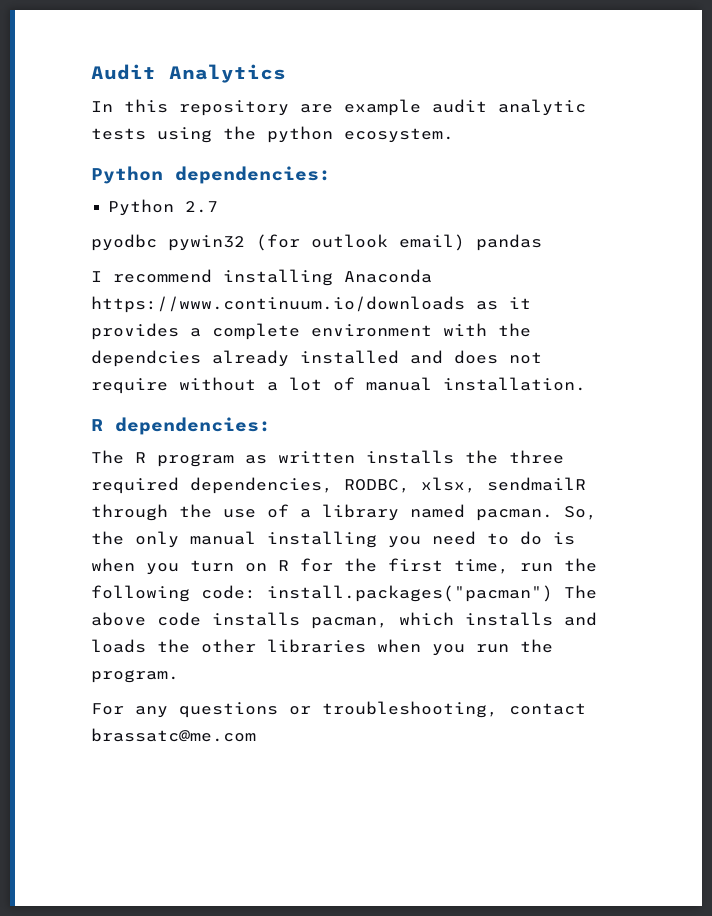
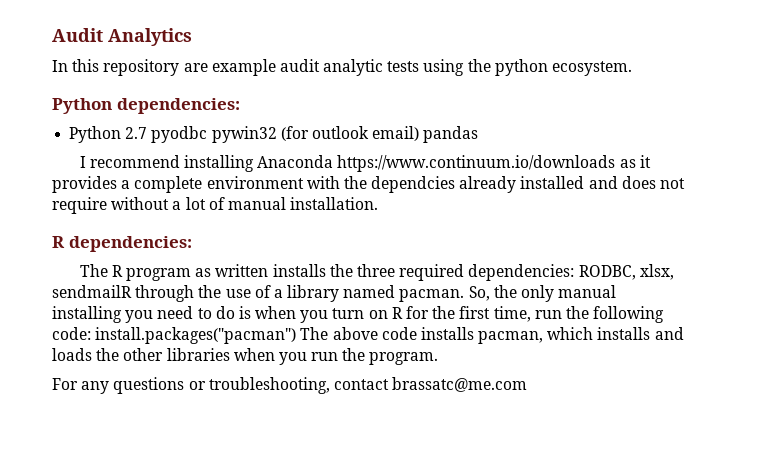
- Python 2.7
- pyodbc pywin32 (for outlook email) pandas
+ Python 2.7 pyodbc pywin32 (for outlook email) pandas
- The R program as written installs the three required dependencies, RODBC, xlsx, sendmailR through the use of a library named pacman.
+ The R program as written installs the three required dependencies: RODBC, xlsx, sendmailR through the use of a library named pacman.

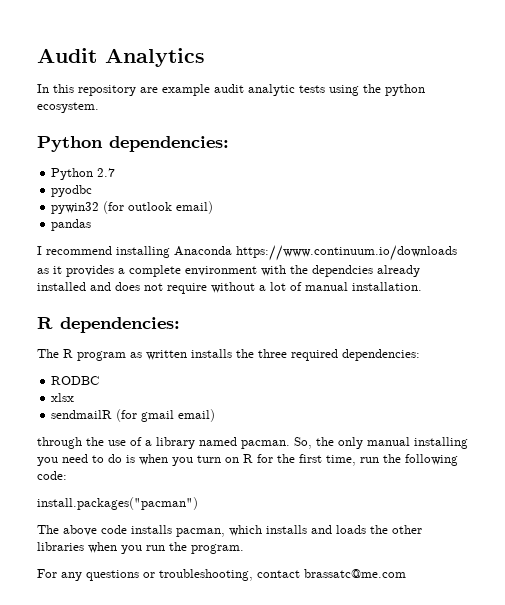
- Python 2.7 pyodbc pywin32 (for outlook email) pandas
+ Python 2.7
+ pyodbc
+ pywin32 (for outlook email)
+ pandas
- The R program as written installs the three required dependencies: RODBC, xlsx, sendmailR through the use of a library named pacman.
+ The R program as written installs the three required dependencies:
+ RODBC
+ xlsx
+ sendmailR (for gmail email)
+ through the use of a library named pacman.
- So, the only manual installing you need to do is when you turn on R for the first time, run the following code: install.packages("pacman") The above code installs pacman, which installs and loads the other libraries when you run the program.
+ So, the only manual installing you need to do is when you turn on R for the first time, run the following code:
+ install.packages("pacman")
+ The above code installs pacman, which installs and loads the other libraries when you run the program.

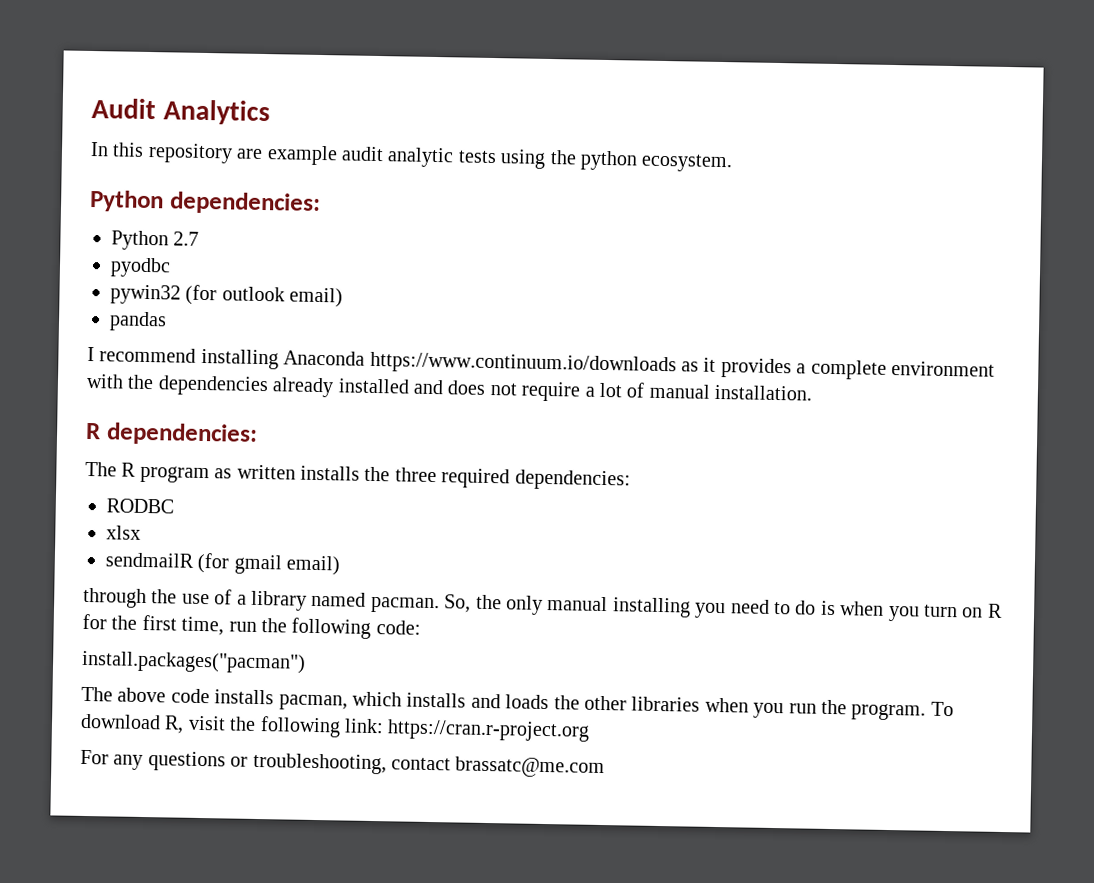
- I recommend installing Anaconda https://www.continuum.io/downloads as it provides a complete environment with the dependcies already installed and does not require without a lot of manual installation.
+ I recommend installing Anaconda https://www.continuum.io/downloads as it provides a complete environment with the dependencies already installed and does not require a lot of manual installation.
+ To download R, visit the following link: https://cran.r-project.org

